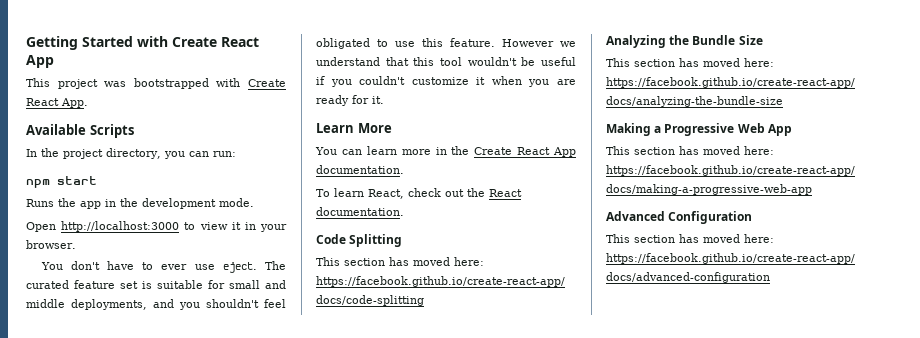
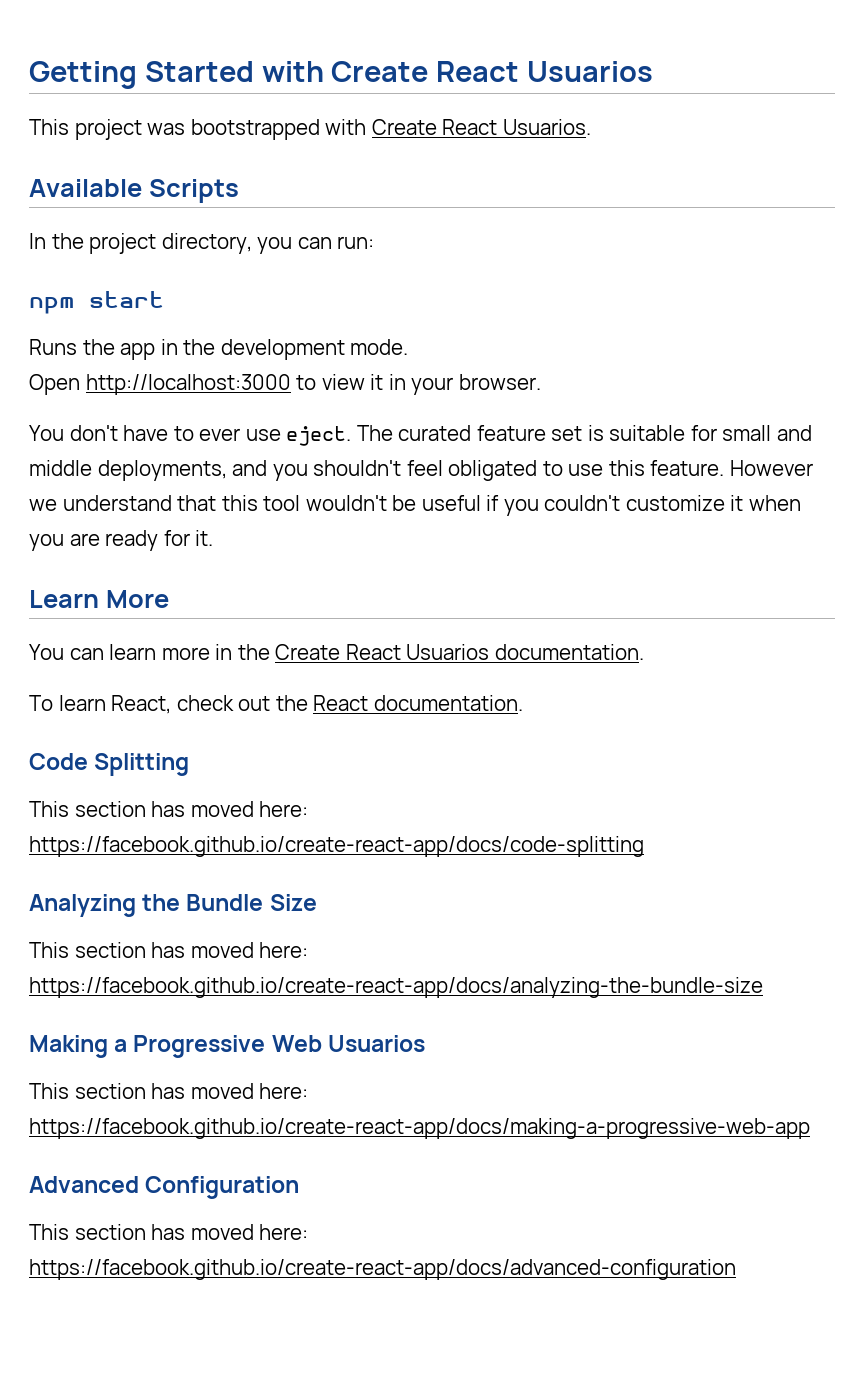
- Getting Started with Create React App
+ Getting Started with Create React Usuarios
- This project was bootstrapped with Create React App.
+ This project was bootstrapped with Create React Usuarios.
- You can learn more in the Create React App documentation.
+ You can learn more in the Create React Usuarios documentation.
- Making a Progressive Web App
+ Making a Progressive Web Usuarios

